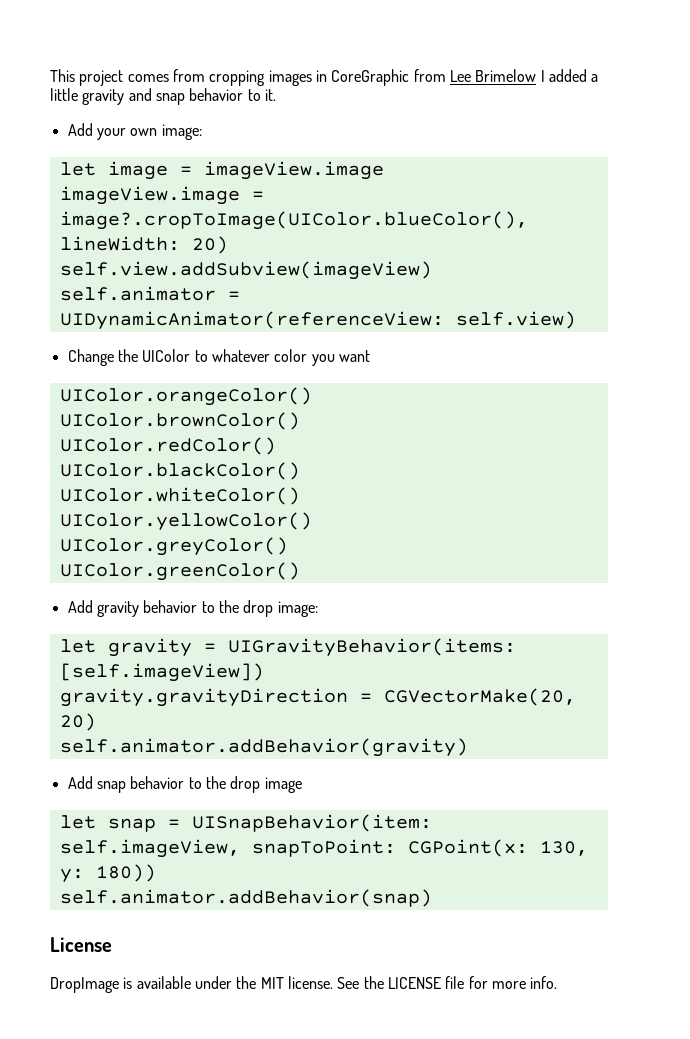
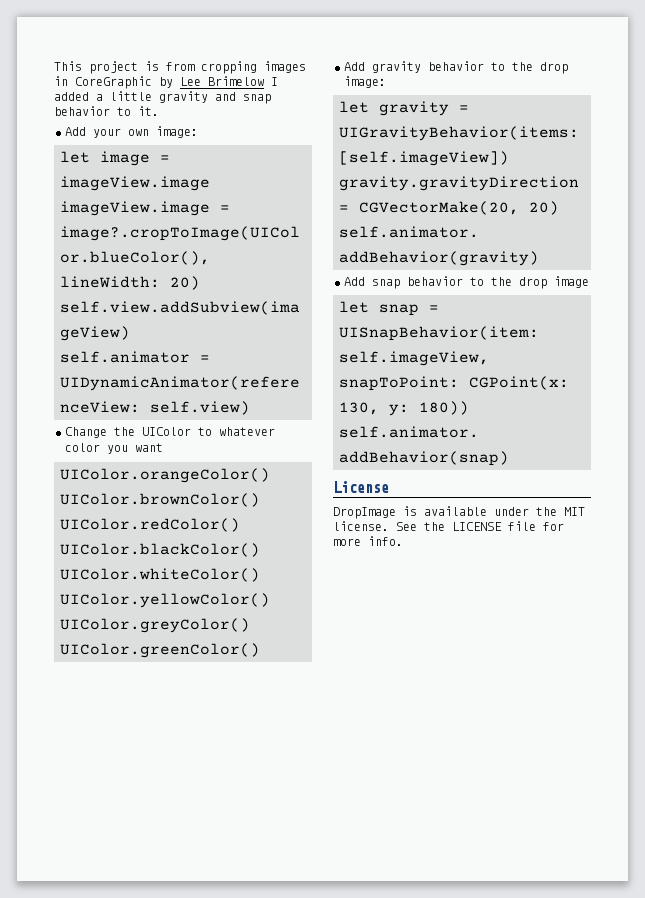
- This project comes from cropping images in CoreGraphic from Lee Brimelow I added a little gravity and snap behavior to it.
+ This project is from cropping images in CoreGraphic by Lee Brimelow I added a little gravity and snap behavior to it.

